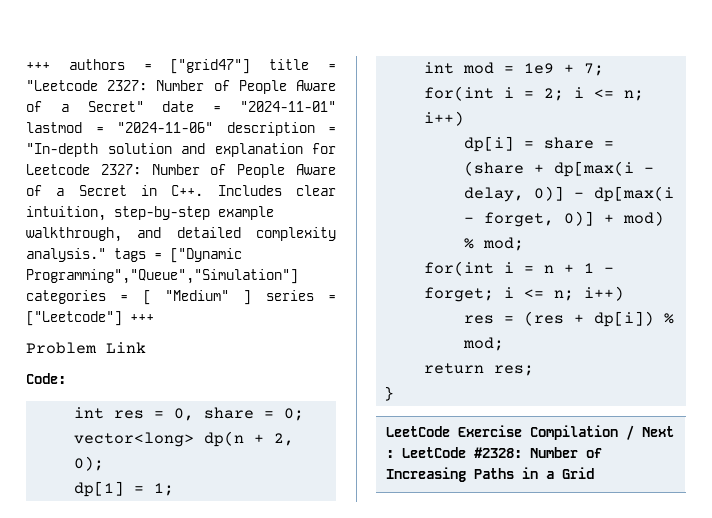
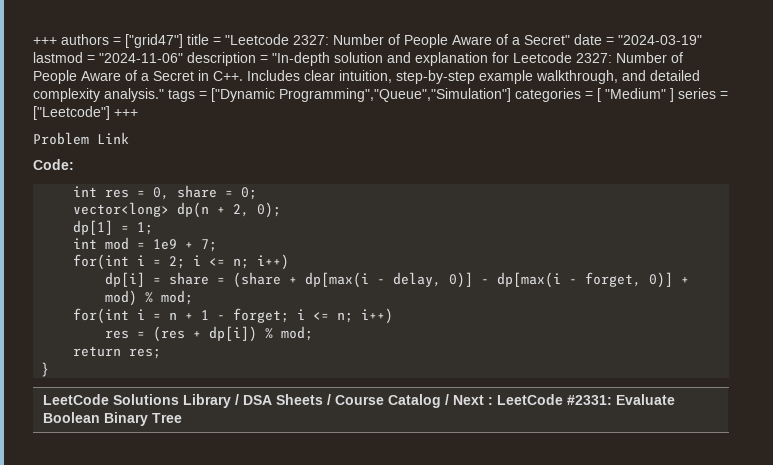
- Number of People Aware of a Secret" date = "2024-11-01" lastmod = "2024-11-06" description = "In-depth solution and explanation for Leetcode 2327:
+ Number of People Aware of a Secret" date = "2024-03-19" lastmod = "2024-11-06" description = "In-depth solution and explanation for Leetcode 2327:
- LeetCode Exercise Compilation / Next : LeetCode #2328: Number of Increasing Paths in a Grid
+ LeetCode Solutions Library / DSA Sheets / Course Catalog / Next : LeetCode #2331: Evaluate Boolean Binary Tree

